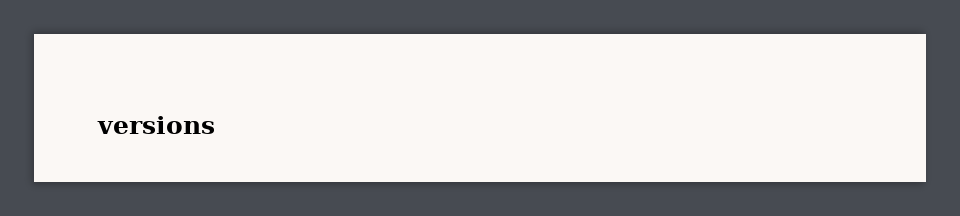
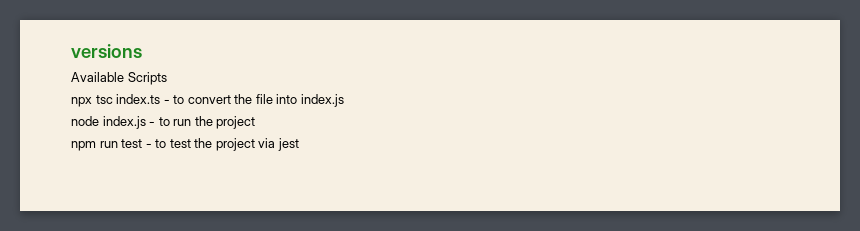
+ Available Scripts
+ npx tsc index.ts - to convert the file into index.js
+ node index.js - to run the project
+ npm run test - to test the project via jest

